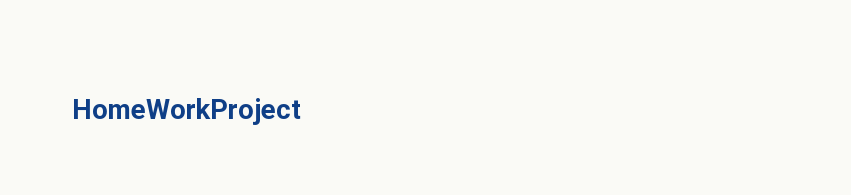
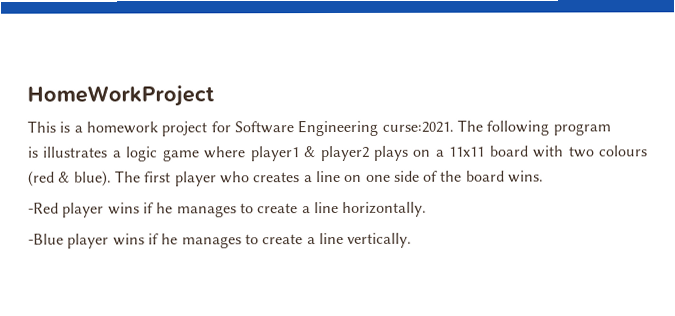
+ This is a homework project for Software Engineering curse:2021. The following program
+ is illustrates a logic game where player1 & player2 plays on a 11x11 board with two colours (red & blue). The first player who creates a line on one side of the board wins.
+ -Red player wins if he manages to create a line horizontally.
+ -Blue player wins if he manages to create a line vertically.

